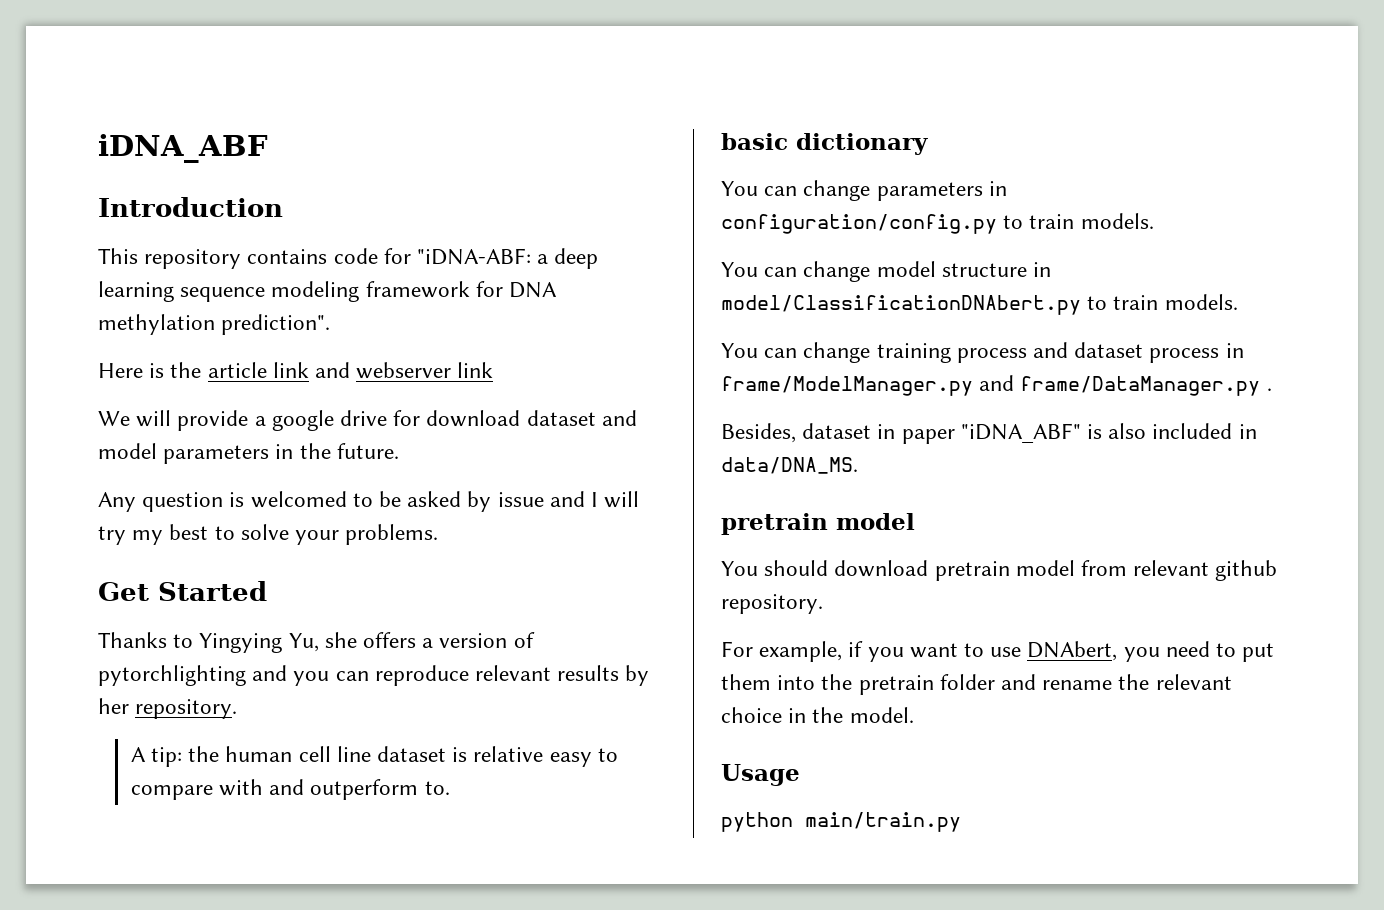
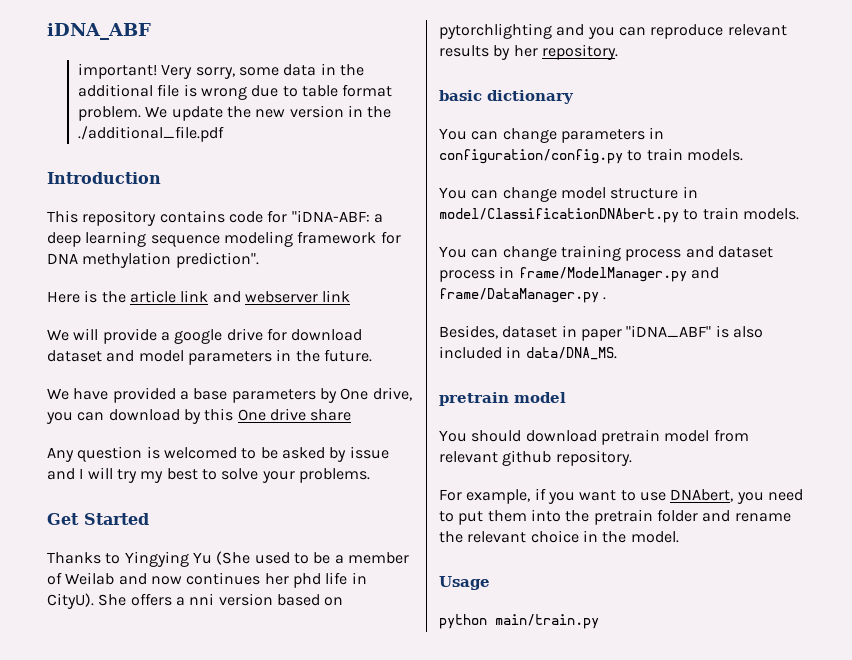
+ important! Very sorry, some data in the additional file is wrong due to table format problem. We update the new version in the ./additional_file.pdf
+ We have provided a base parameters by One drive, you can download by this One drive share
- Thanks to Yingying Yu, she offers a version of pytorchlighting and you can reproduce relevant results by her repository.
+ Thanks to Yingying Yu (She used to be a member of Weilab and now continues her phd life in CityU). She offers a nni version based on pytorchlighting and you can reproduce relevant results by her repository.
- A tip: the human cell line dataset is relative easy to compare with and outperform to.

